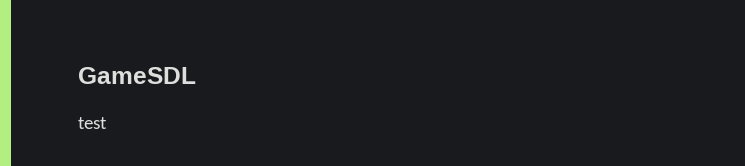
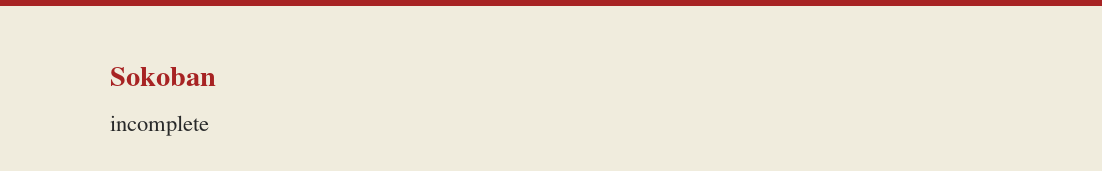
- GameSDL
- test
+ Sokoban
+ incomplete

